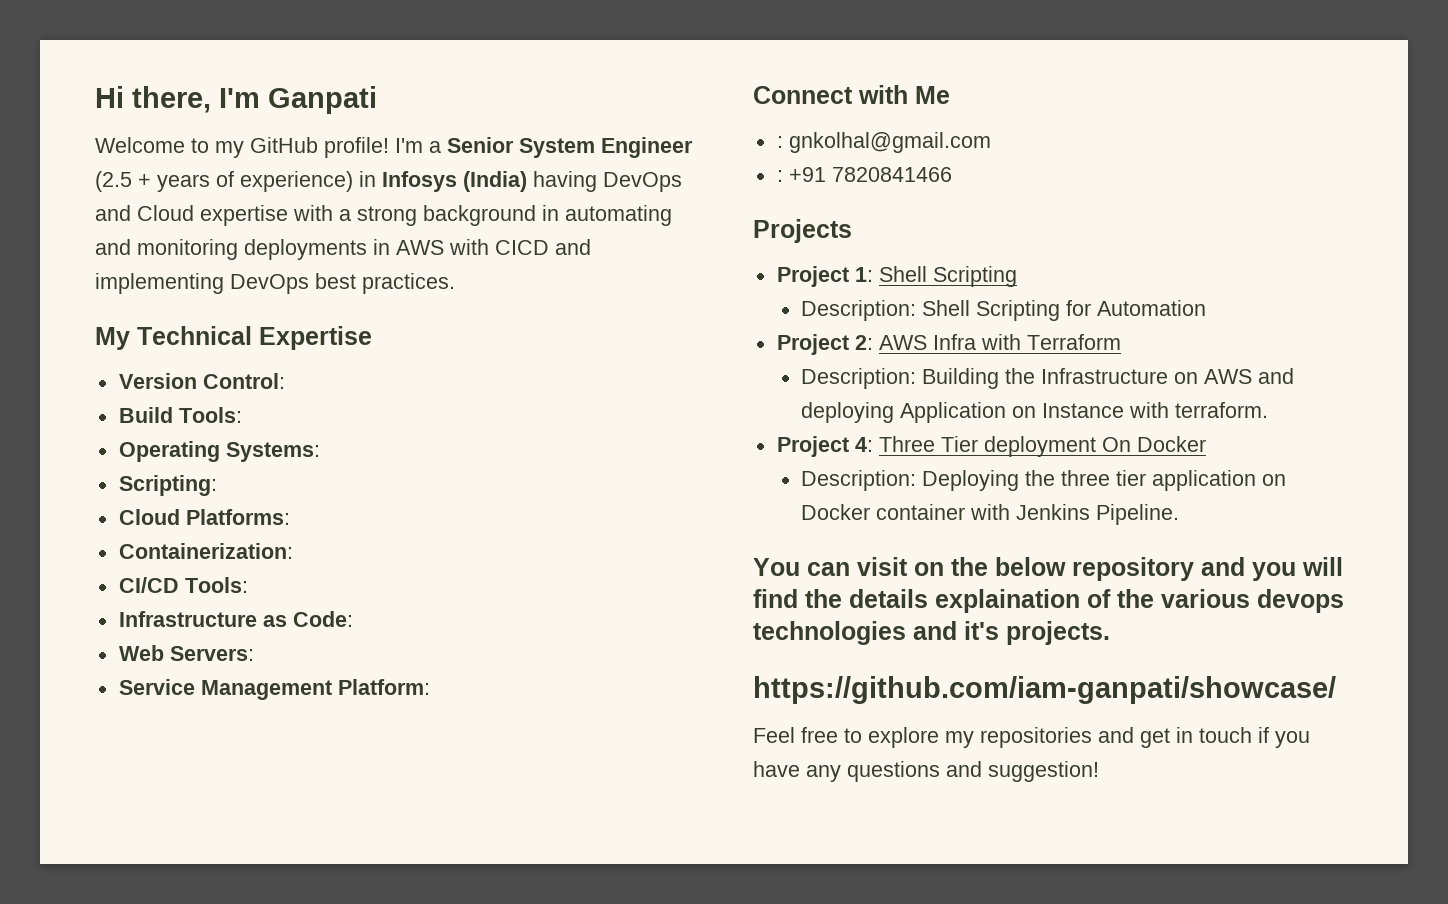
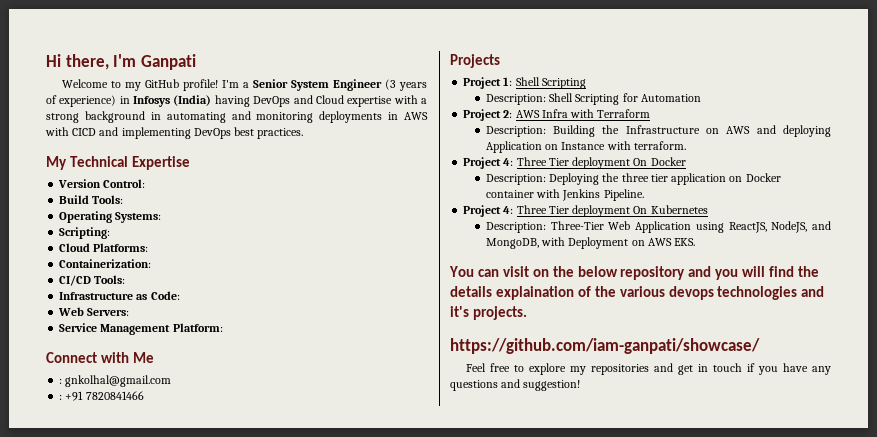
- I'm a Senior System Engineer (2.5 + years of experience) in Infosys (India) having DevOps and Cloud expertise with a strong background in automating and monitoring deployments in AWS with CICD and implementing DevOps best practices.
+ I'm a Senior System Engineer (3 years of experience) in Infosys (India) having DevOps and Cloud expertise with a strong background in automating and monitoring deployments in AWS with CICD and implementing DevOps best practices.
+ Project 4: Three Tier deployment On Kubernetes
+ Description: Three-Tier Web Application using ReactJS, NodeJS, and MongoDB, with Deployment on AWS EKS.

